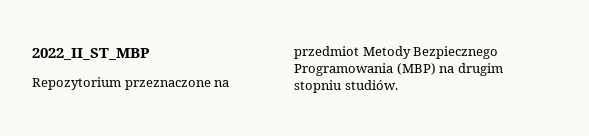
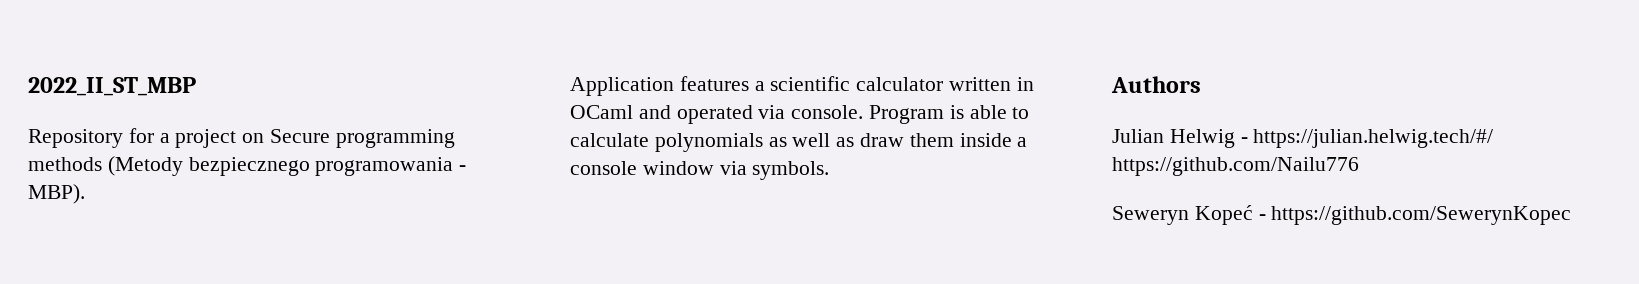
- Repozytorium przeznaczone na przedmiot Metody Bezpiecznego Programowania (MBP) na drugim stopniu studiów.
+ Repository for a project on Secure programming methods (Metody bezpiecznego programowania - MBP).
+ Application features a scientific calculator written in OCaml and operated via console. Program is able to calculate polynomials as well as draw them inside a console window via symbols.
+ Authors
+ Julian Helwig - https://julian.helwig.tech/#/ https://github.com/Nailu776
+ Seweryn Kopeć - https://github.com/SewerynKopec

